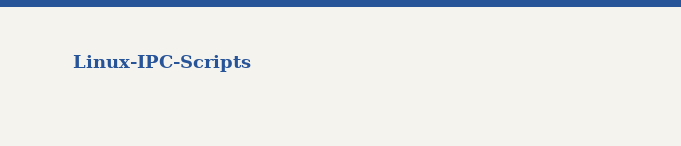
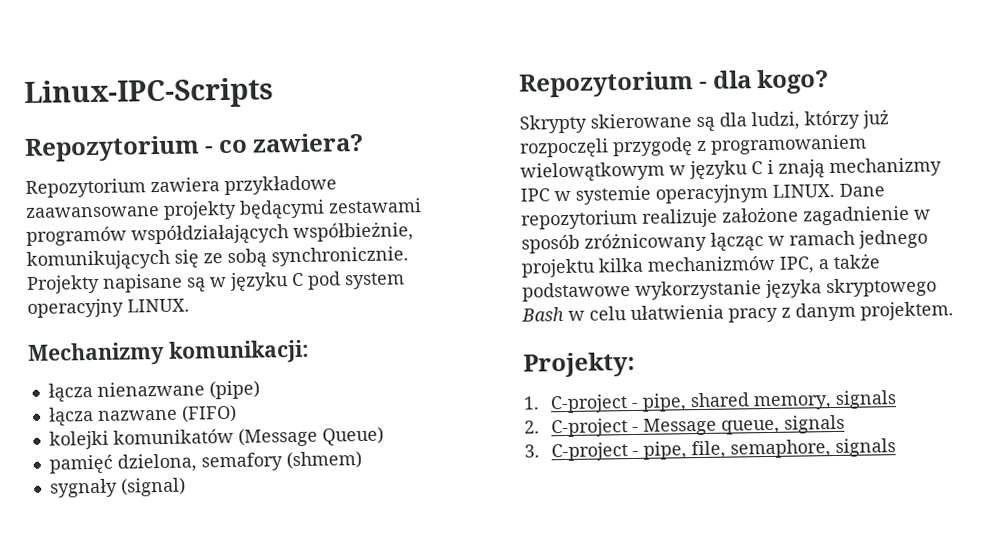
+ Repozytorium - co zawiera?
+ Repozytorium zawiera przykładowe zaawansowane projekty będącymi zestawami programów współdziałających współbieżnie, komunikujących się ze sobą synchronicznie. Projekty napisane są w języku C pod system operacyjny LINUX.
+ Mechanizmy komunikacji:
+ łącza nienazwane (pipe)
+ łącza nazwane (FIFO)
+ kolejki komunikatów (Message Queue)
+ pamięć dzielona, semafory (shmem)
+ sygnały (signal)
+ Repozytorium - dla kogo?
+ Skrypty skierowane są dla ludzi, którzy już rozpoczęli przygodę z programowaniem wielowątkowym w języku C i znają mechanizmy IPC w systemie operacyjnym LINUX. Dane repozytorium realizuje założone zagadnienie w sposób zróżnicowany łącząc w ramach jednego projektu kilka mechanizmów IPC, a także podstawowe wykorzystanie języka skryptowego Bash w celu ułatwienia pracy z danym projektem.
+ Projekty:
+ 1. C-project - pipe, shared memory, signals
+ 2. C-project - Message queue, signals
+ 3. C-project - pipe, file, semaphore, signals

